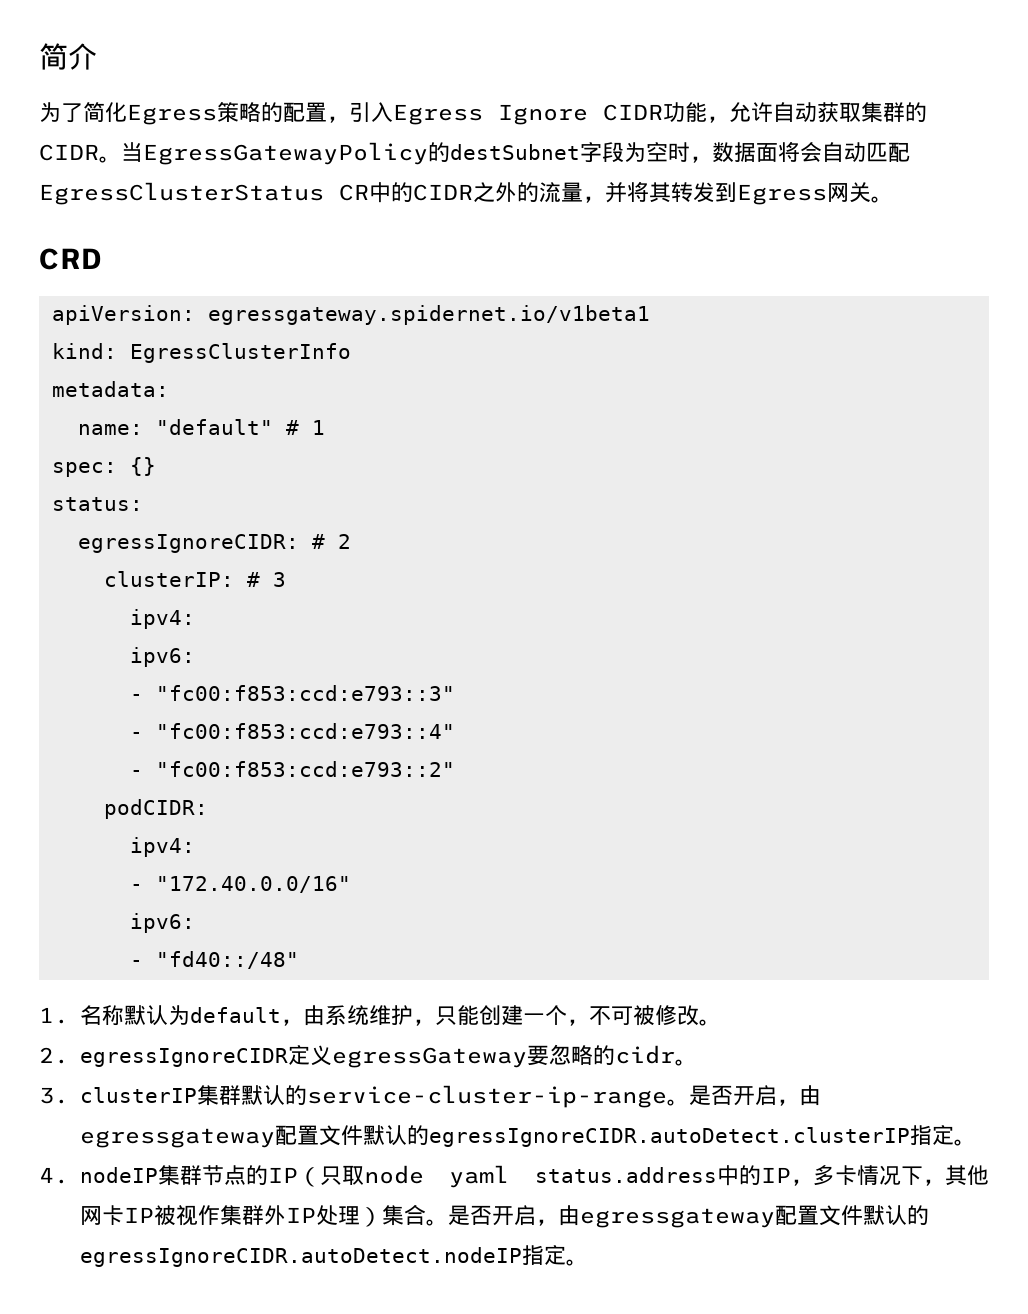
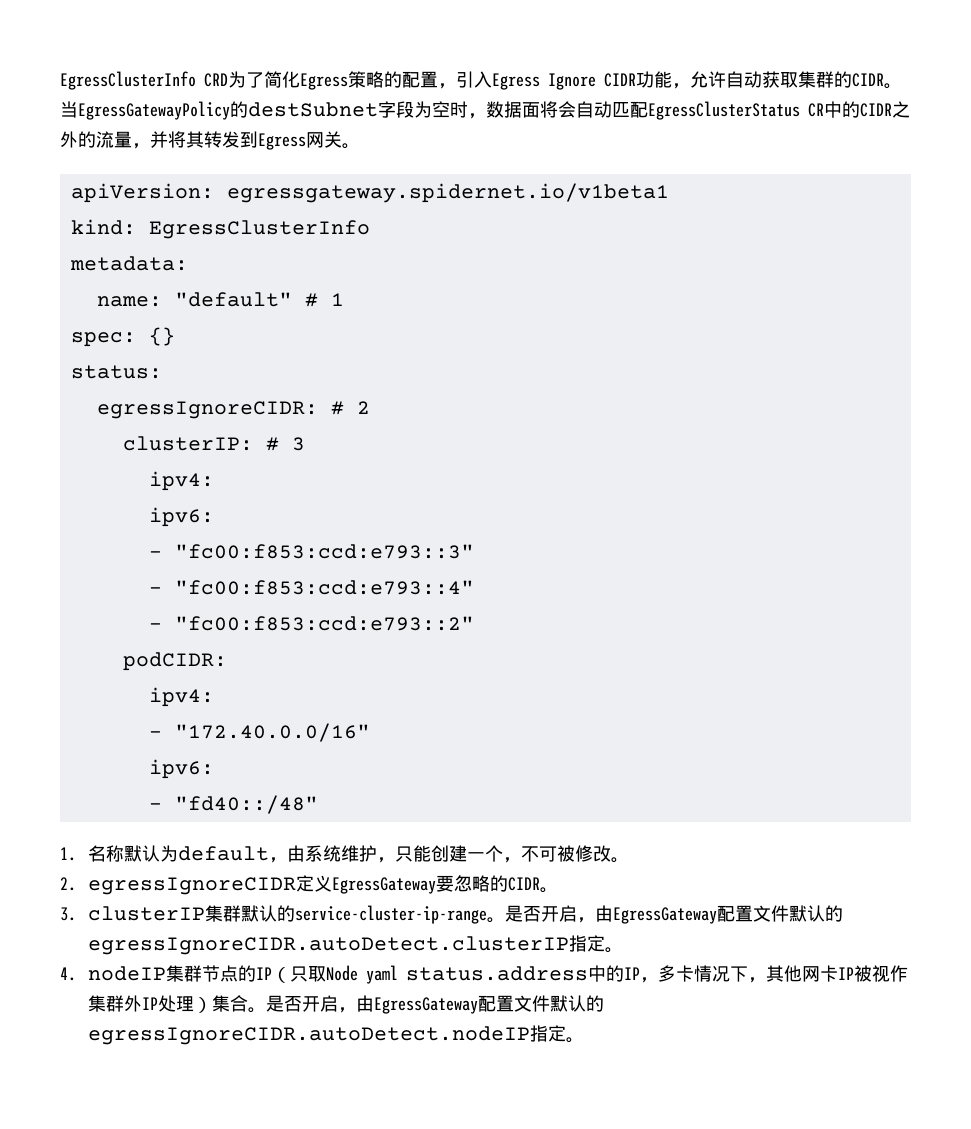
- 简介
- 为了简化Egress策略的配置，引入Egress Ignore CIDR功能，允许自动获取集群的CIDR。
+ EgressClusterInfo CRD为了简化Egress策略的配置，引入Egress Ignore CIDR功能，允许自动获取集群的CIDR。
- CRD
- 2. egressIgnoreCIDR定义egressGateway要忽略的cidr。
+ 2. egressIgnoreCIDR定义EgressGateway要忽略的CIDR。
- 是否开启，由egressgateway配置文件默认的egressIgnoreCIDR.autoDetect.clusterIP指定。
+ 是否开启，由EgressGateway配置文件默认的egressIgnoreCIDR.autoDetect.clusterIP指定。
- 4. nodeIP集群节点的IP（只取node yaml status.address中的IP，多卡情况下，其他网卡IP被视作集群外IP处理）集合。
+ 4. nodeIP集群节点的IP（只取Node yaml status.address中的IP，多卡情况下，其他网卡IP被视作集群外IP处理）集合。
- 是否开启，由egressgateway配置文件默认的egressIgnoreCIDR.autoDetect.nodeIP指定。
+ 是否开启，由EgressGateway配置文件默认的egressIgnoreCIDR.autoDetect.nodeIP指定。

